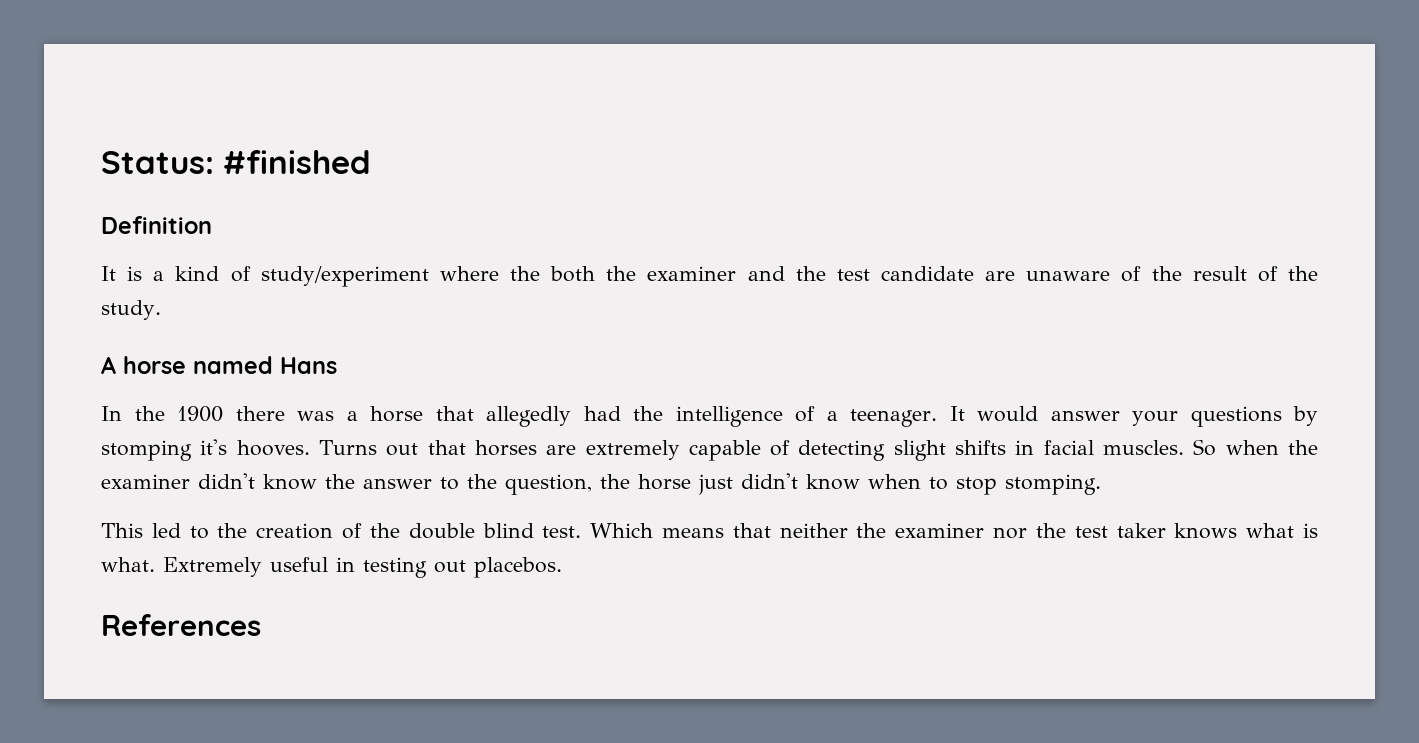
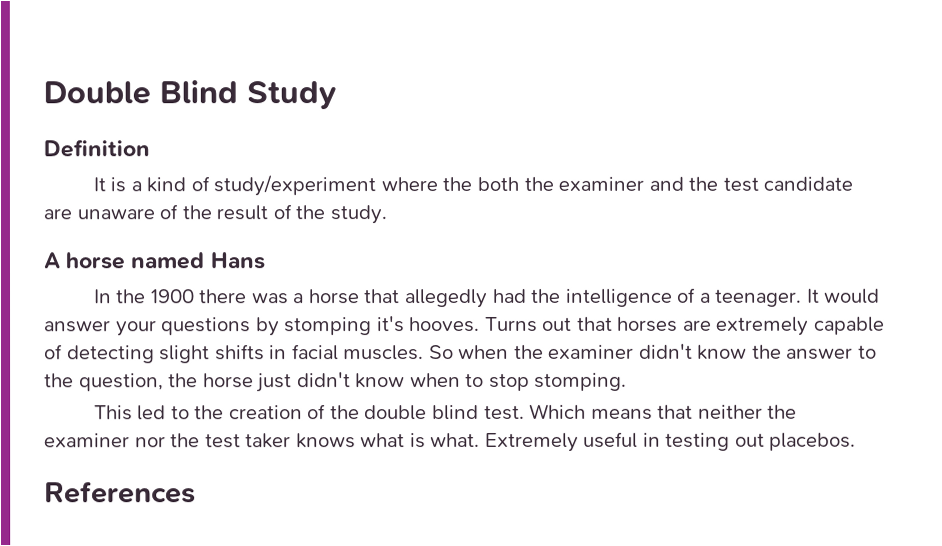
- Status: #finished
+ Double Blind Study

